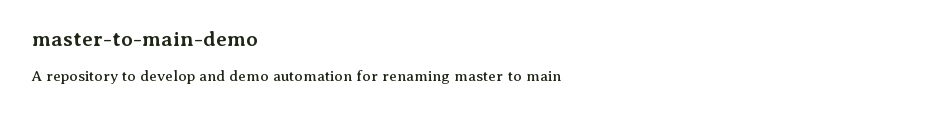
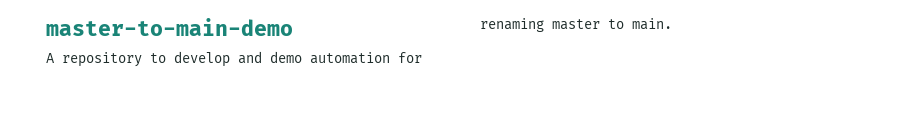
- A repository to develop and demo automation for renaming master to main
+ A repository to develop and demo automation for renaming master to main.

